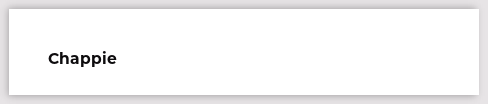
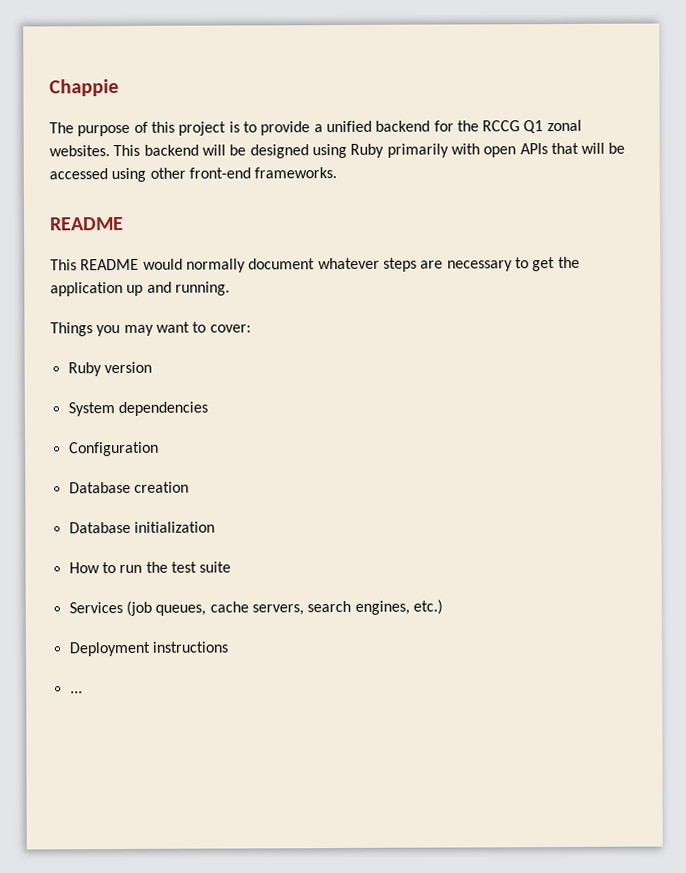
+ The purpose of this project is to provide a unified backend for the RCCG Q1 zonal websites. This backend will be designed using Ruby primarily with open APIs that will be accessed using other front-end frameworks.
+ README
+ This README would normally document whatever steps are necessary to get the application up and running.
+ Things you may want to cover:
+ Ruby version
+ System dependencies
+ Configuration
+ Database creation
+ Database initialization
+ How to run the test suite
+ Services (job queues, cache servers, search engines, etc.)
+ Deployment instructions
+ ...

